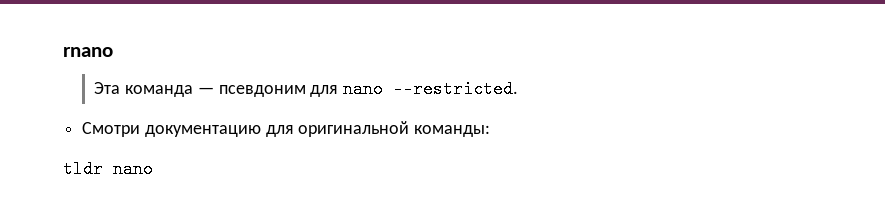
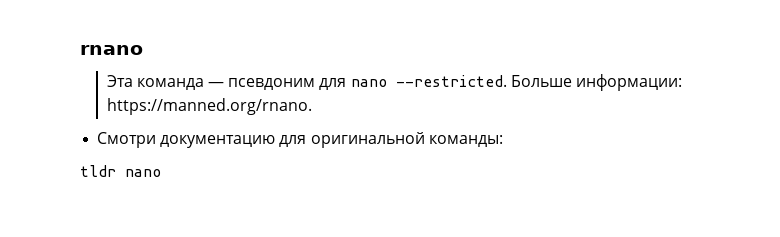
+ Больше информации: https://manned.org/rnano.

